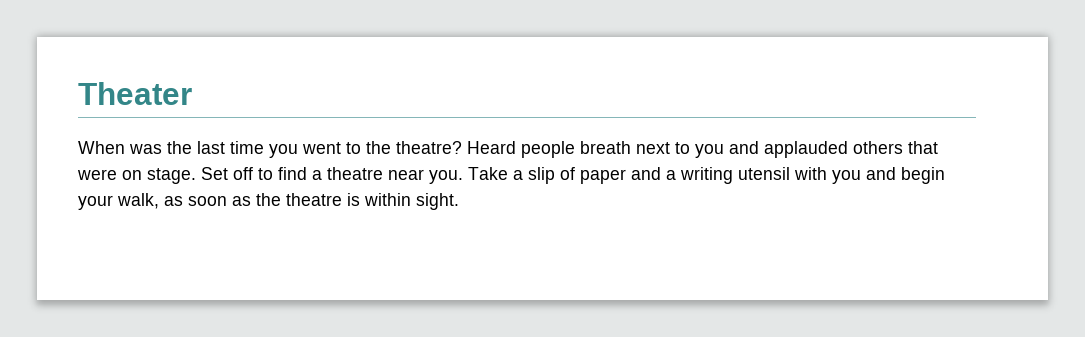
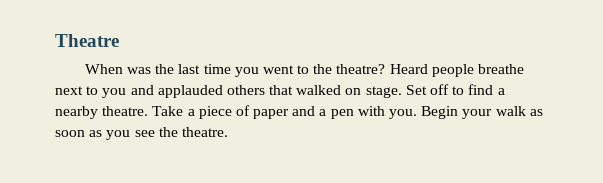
- Theater
+ Theatre
- Heard people breath next to you and applauded others that were on stage.
+ Heard people breathe next to you and applauded others that walked on stage.
- Set off to find a theatre near you.
+ Set off to find a nearby theatre.
- Take a slip of paper and a writing utensil with you and begin your walk, as soon as the theatre is within sight.
+ Take a piece of paper and a pen with you. Begin your walk as soon as you see the theatre.

